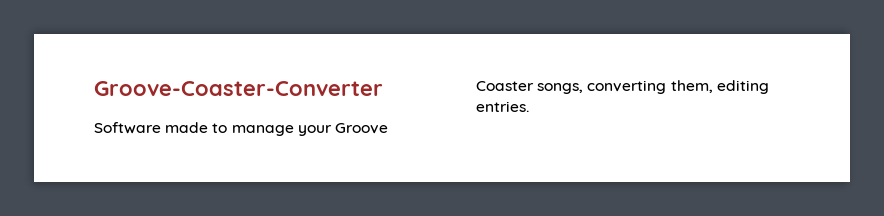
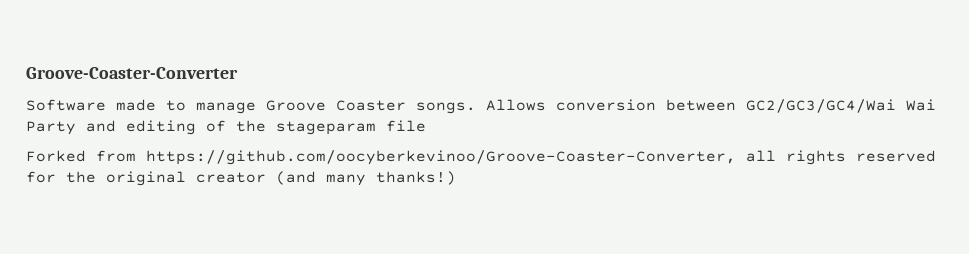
- Software made to manage your Groove Coaster songs, converting them, editing entries.
+ Software made to manage Groove Coaster songs. Allows conversion between GC2/GC3/GC4/Wai Wai Party and editing of the stageparam file
+ Forked from https://github.com/oocyberkevinoo/Groove-Coaster-Converter, all rights reserved for the original creator (and many thanks!)

